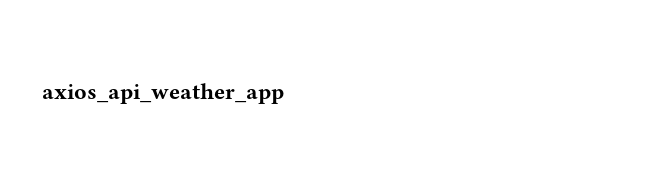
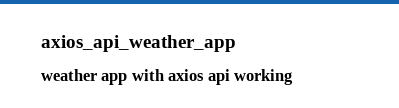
+ weather app with axios api working

